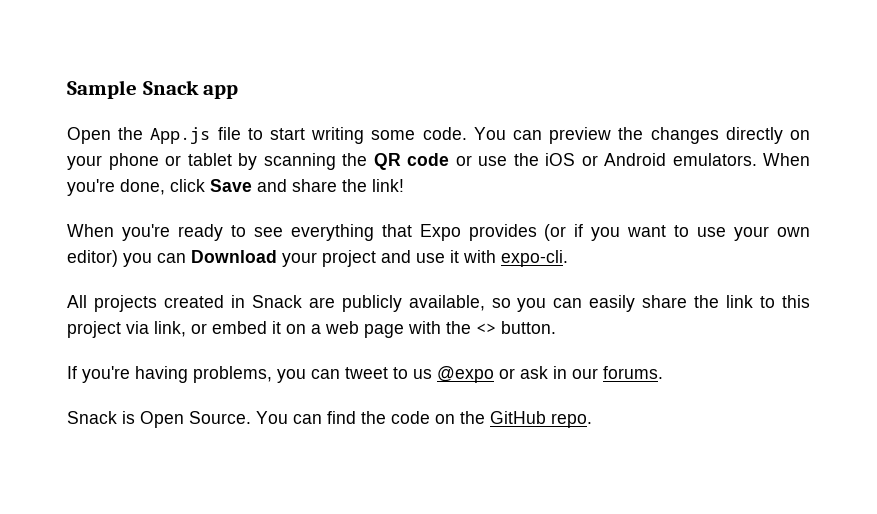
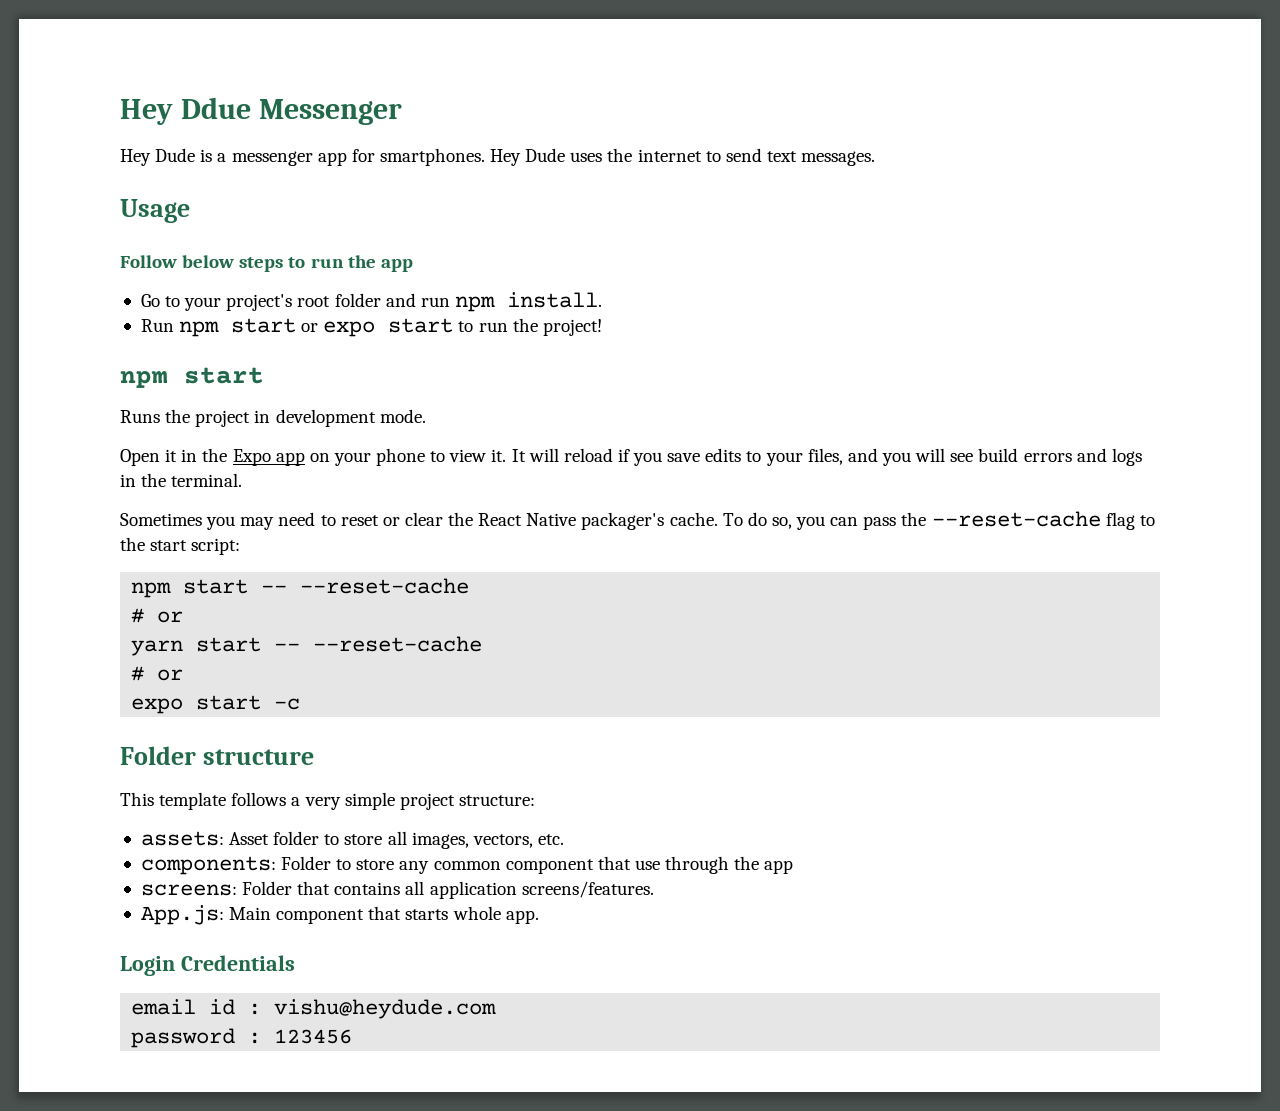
- Sample Snack app
- Open the App.js file to start writing some code. You can preview the changes directly on your phone or tablet by scanning the QR code or use the iOS or Android emulators. When you're done, click Save and share the link!
- When you're ready to see everything that Expo provides (or if you want to use your own editor) you can Download your project and use it with expo-cli.
- All projects created in Snack are publicly available, so you can easily share the link to this project via link, or embed it on a web page with the <> button.
- If you're having problems, you can tweet to us @expo or ask in our forums.
- Snack is Open Source. You can find the code on the GitHub repo.
+ Hey Ddue Messenger
+ Hey Dude is a messenger app for smartphones. Hey Dude uses the internet to send text messages.
+ Usage
+ Follow below steps to run the app
+ Go to your project's root folder and run npm install.
+ Run npm start or expo start to run the project!
+ npm start
+ Runs the project in development mode.
+ Open it in the Expo app on your phone to view it. It will reload if you save edits to your files, and you will see build errors and logs in the terminal.
+ Sometimes you may need to reset or clear the React Native packager's cache. To do so, you can pass the --reset-cache flag to the start script:
+ npm start -- --reset-cache
+ # or
+ yarn start -- --reset-cache
+ # or
+ expo start -c
+ Folder structure
+ This template follows a very simple project structure:
+ assets: Asset folder to store all images, vectors, etc.
+ components: Folder to store any common component that use through the app
+ screens: Folder that contains all application screens/features.
+ App.js: Main component that starts whole app.
+ Login Credentials
+ email id : vishu@heydude.com
+ password : 123456

